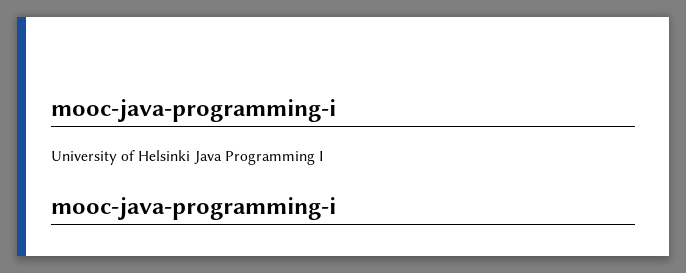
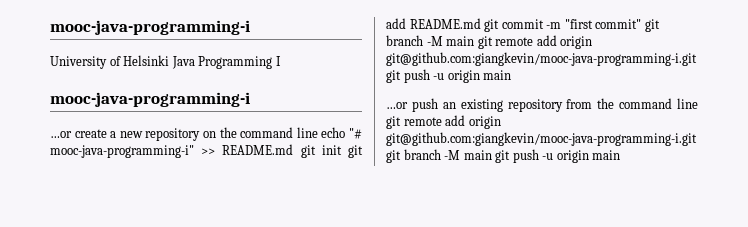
+ …or create a new repository on the command line echo "# mooc-java-programming-i" >> README.md git init git add README.md git commit -m "first commit" git branch -M main git remote add origin git@github.com:giangkevin/mooc-java-programming-i.git git push -u origin main
+ …or push an existing repository from the command line git remote add origin git@github.com:giangkevin/mooc-java-programming-i.git git branch -M main git push -u origin main

